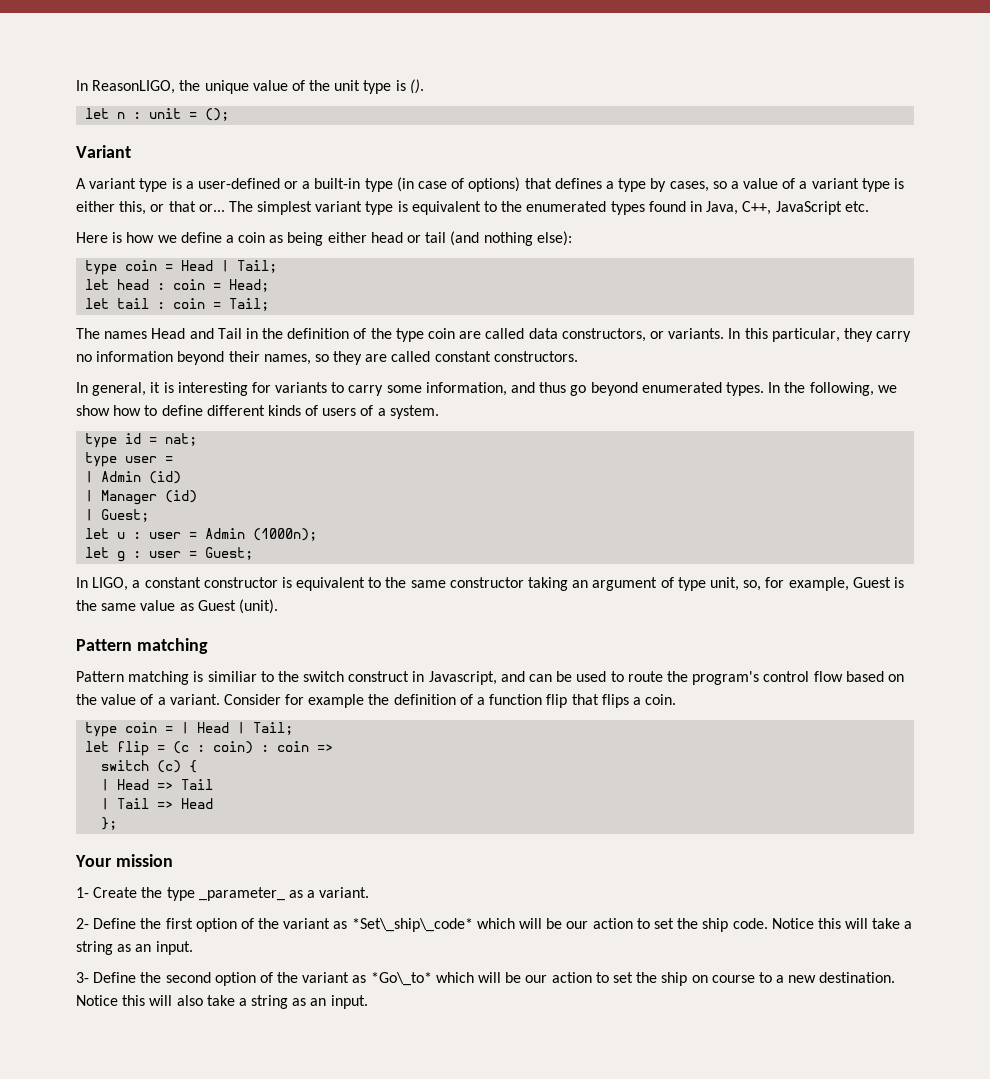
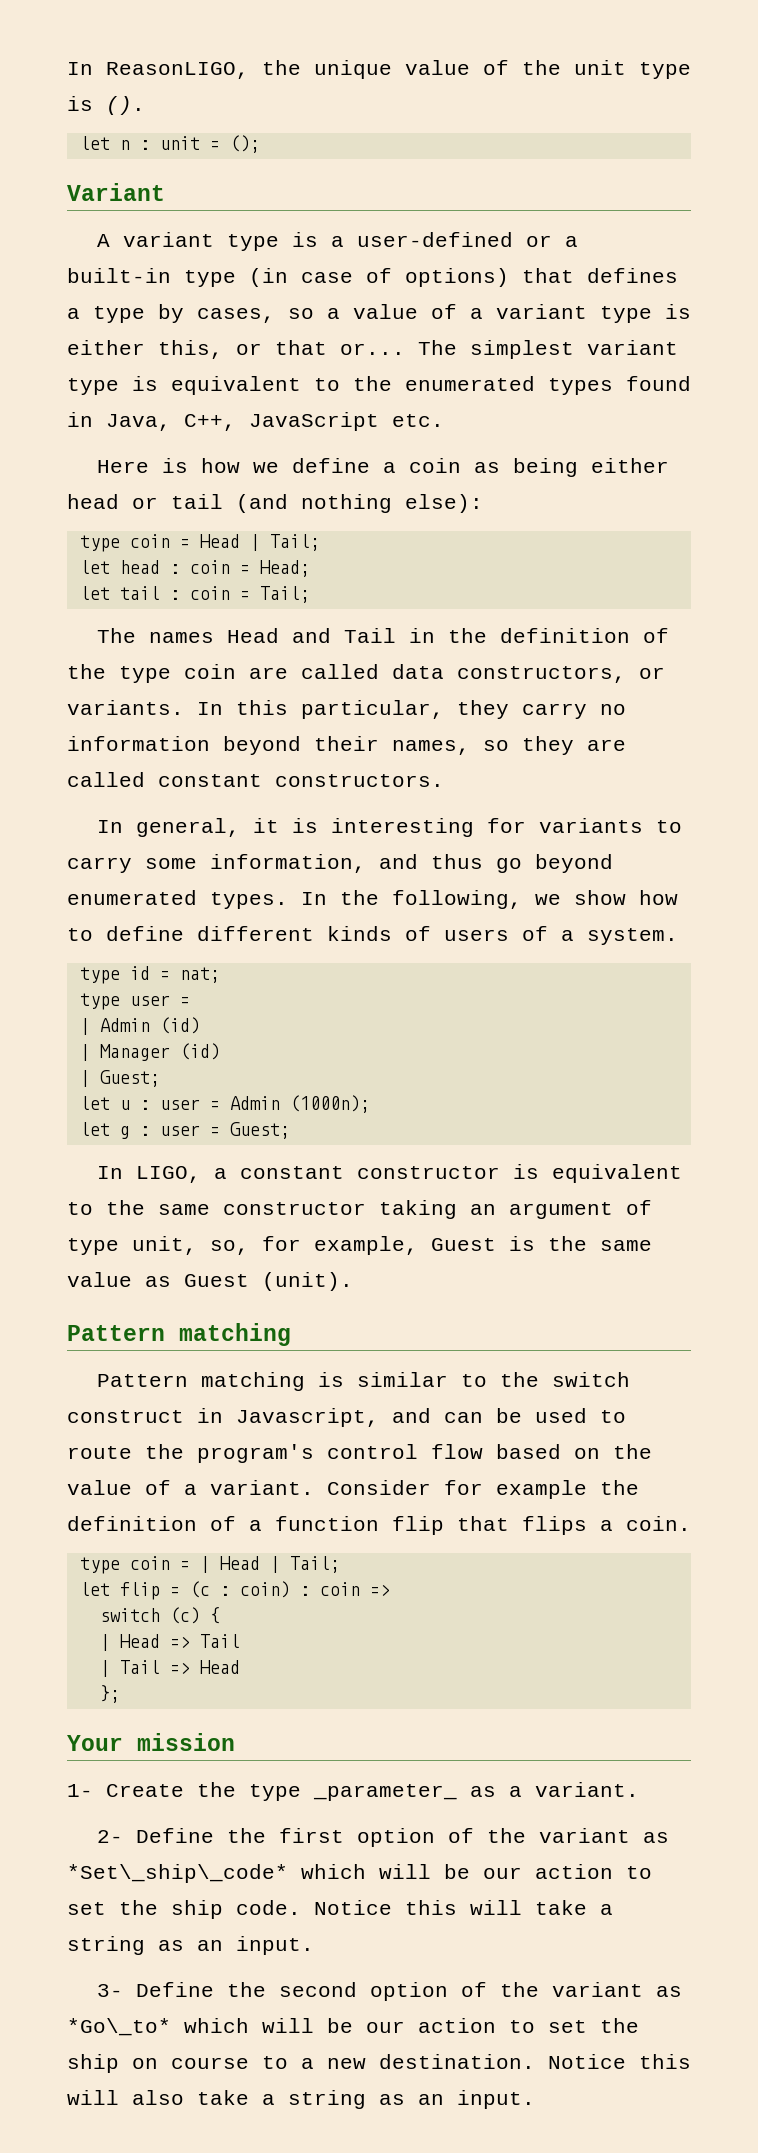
- Pattern matching is similiar to the switch construct in Javascript, and can be used to route the program's control flow based on the value of a variant.
+ Pattern matching is similar to the switch construct in Javascript, and can be used to route the program's control flow based on the value of a variant.

